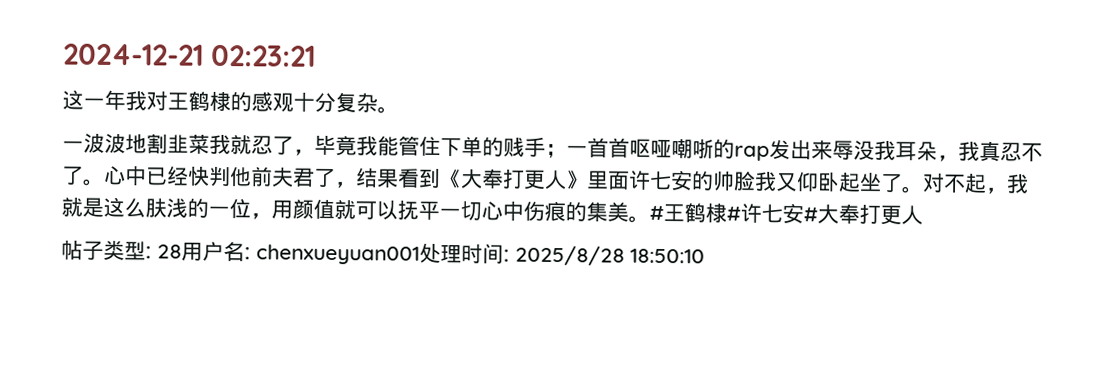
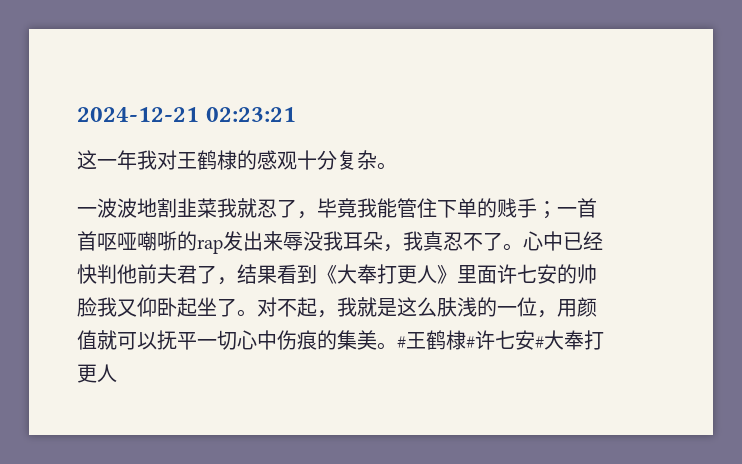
- 帖子类型: 28用户名: chenxueyuan001处理时间: 2025/8/28 18:50:10

